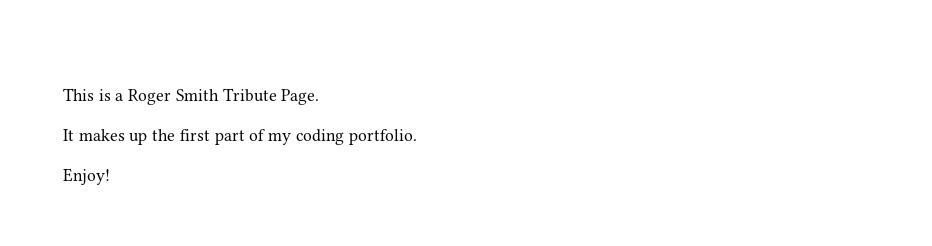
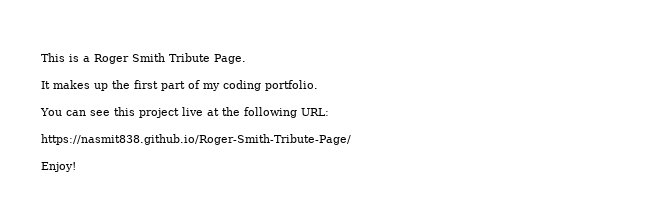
+ You can see this project live at the following URL:
+ https://nasmit838.github.io/Roger-Smith-Tribute-Page/

